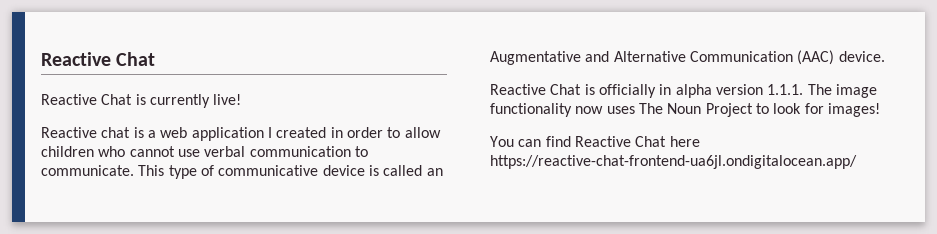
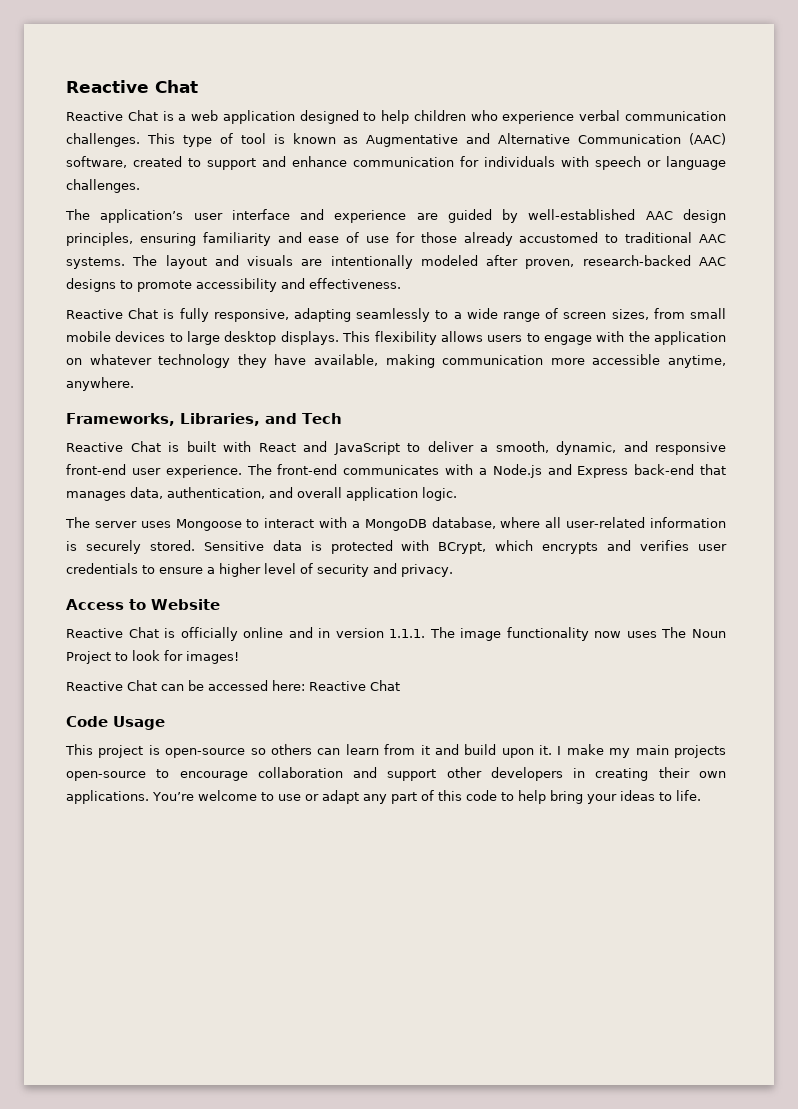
- Reactive Chat is currently live!
- Reactive chat is a web application I created in order to allow children who cannot use verbal communication to communicate. This type of communicative device is called an Augmentative and Alternative Communication (AAC) device.
+ Reactive Chat is a web application designed to help children who experience verbal communication challenges. This type of tool is known as Augmentative and Alternative Communication (AAC) software, created to support and enhance communication for individuals with speech or language challenges.
+ The application’s user interface and experience are guided by well-established AAC design principles, ensuring familiarity and ease of use for those already accustomed to traditional AAC systems. The layout and visuals are intentionally modeled after proven, research-backed AAC designs to promote accessibility and effectiveness.
+ Reactive Chat is fully responsive, adapting seamlessly to a wide range of screen sizes, from small mobile devices to large desktop displays. This flexibility allows users to engage with the application on whatever technology they have available, making communication more accessible anytime, anywhere.
+ Frameworks, Libraries, and Tech
+ Reactive Chat is built with React and JavaScript to deliver a smooth, dynamic, and responsive front-end user experience. The front-end communicates with a Node.js and Express back-end that manages data, authentication, and overall application logic.
+ The server uses Mongoose to interact with a MongoDB database, where all user-related information is securely stored. Sensitive data is protected with BCrypt, which encrypts and verifies user credentials to ensure a higher level of security and privacy.
+ Access to Website
- Reactive Chat is officially in alpha version 1.1.1. The image functionality now uses The Noun Project to look for images!
+ Reactive Chat is officially online and in version 1.1.1. The image functionality now uses The Noun Project to look for images!
- You can find Reactive Chat here https://reactive-chat-frontend-ua6jl.ondigitalocean.app/
+ Reactive Chat can be accessed here: Reactive Chat
+ Code Usage
+ This project is open-source so others can learn from it and build upon it. I make my main projects open-source to encourage collaboration and support other developers in creating their own applications. You’re welcome to use or adapt any part of this code to help bring your ideas to life.

